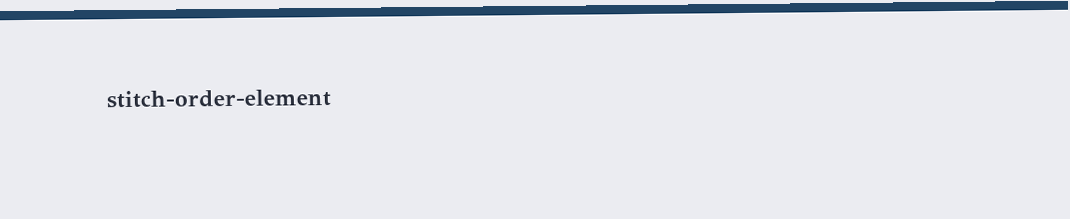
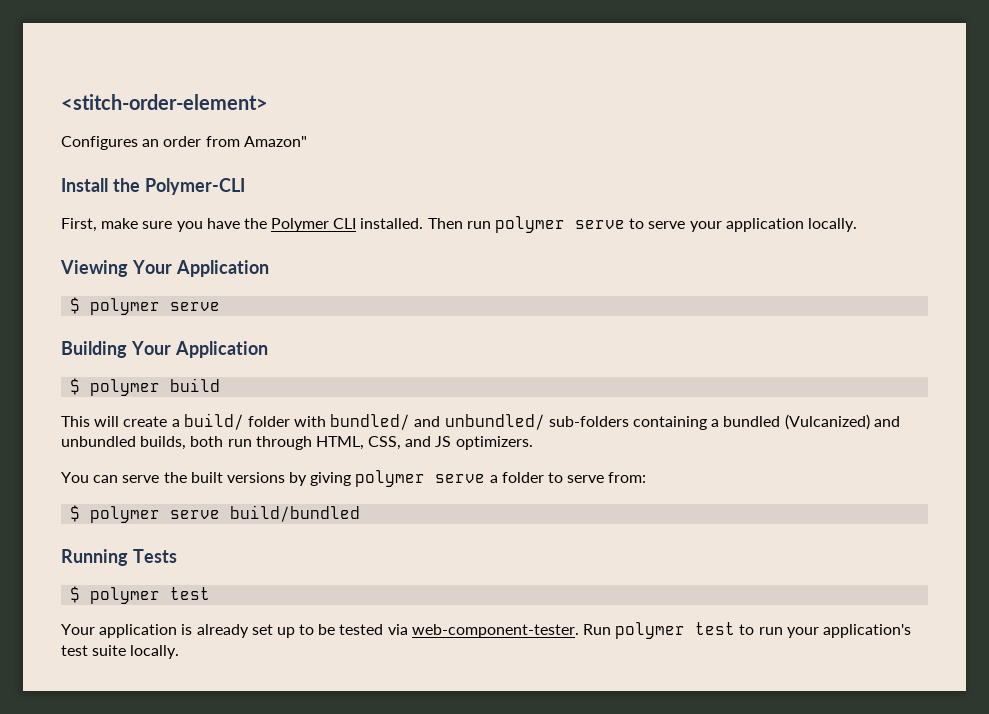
- stitch-order-element
+ <stitch-order-element>
+ Configures an order from Amazon"
+ Install the Polymer-CLI
+ First, make sure you have the Polymer CLI installed. Then run polymer serve to serve your application locally.
+ Viewing Your Application
+ $ polymer serve
+ Building Your Application
+ $ polymer build
+ This will create a build/ folder with bundled/ and unbundled/ sub-folders containing a bundled (Vulcanized) and unbundled builds, both run through HTML, CSS, and JS optimizers.
+ You can serve the built versions by giving polymer serve a folder to serve from:
+ $ polymer serve build/bundled
+ Running Tests
+ $ polymer test
+ Your application is already set up to be tested via web-component-tester. Run polymer test to run your application's test suite locally.

